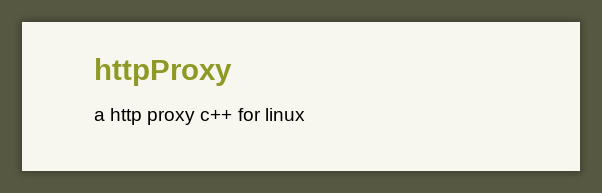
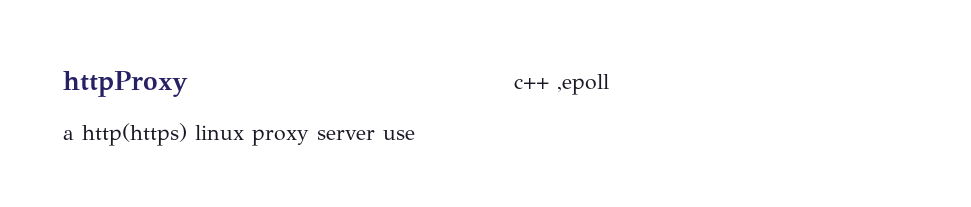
- a http proxy c++ for linux
+ a http(https) linux proxy server use c++ ,epoll

